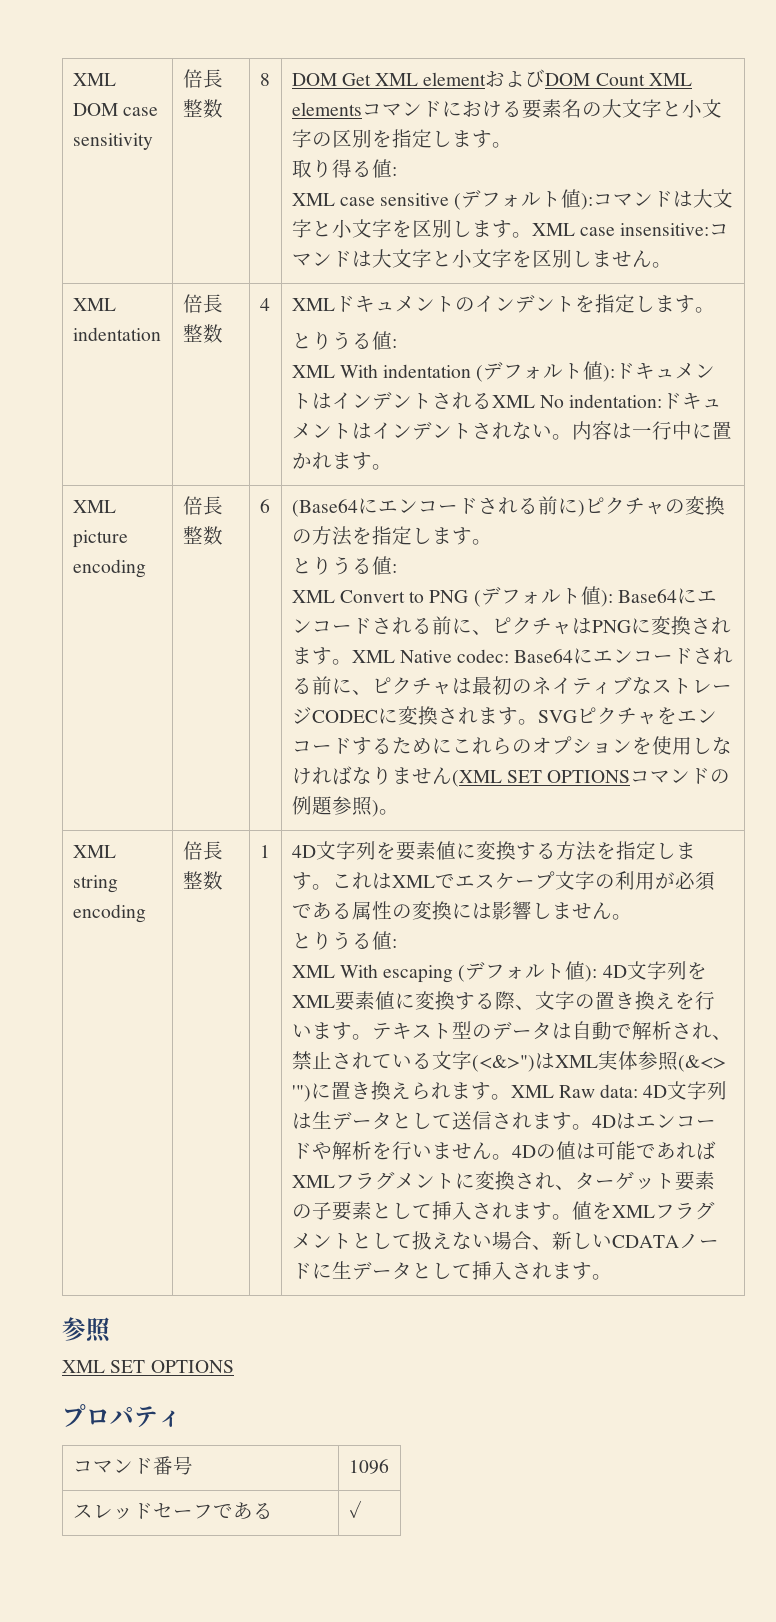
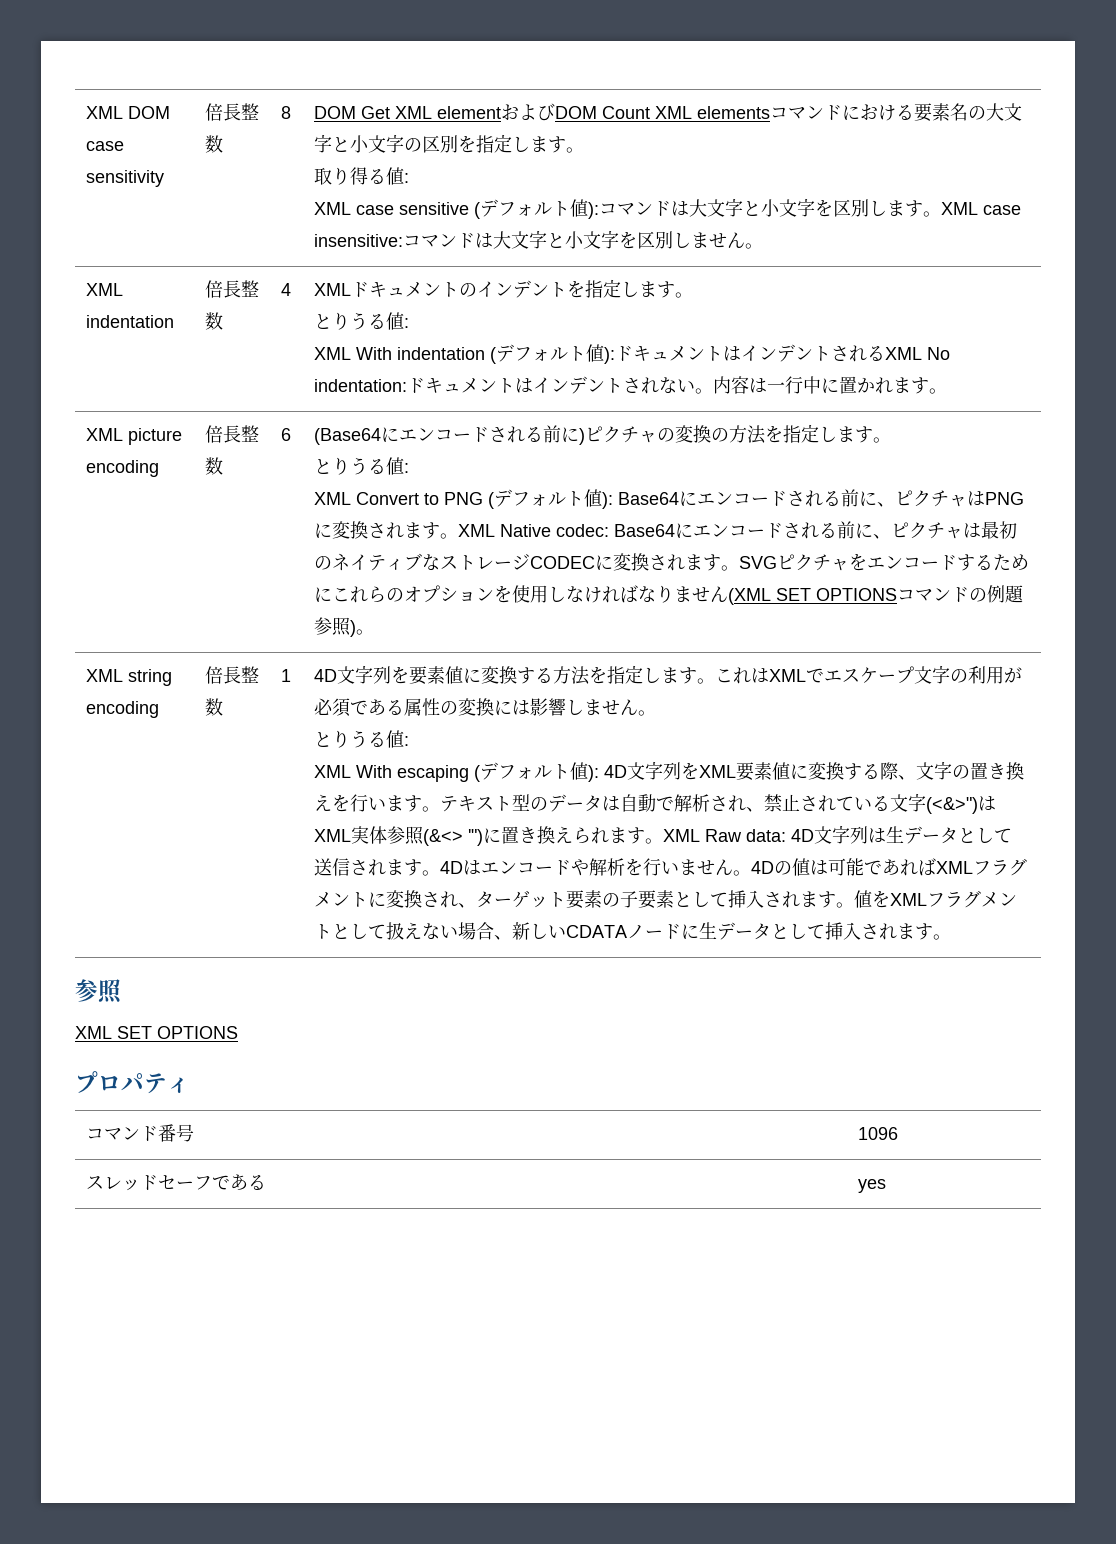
- スレッドセーフである | ✓
+ スレッドセーフである | yes

